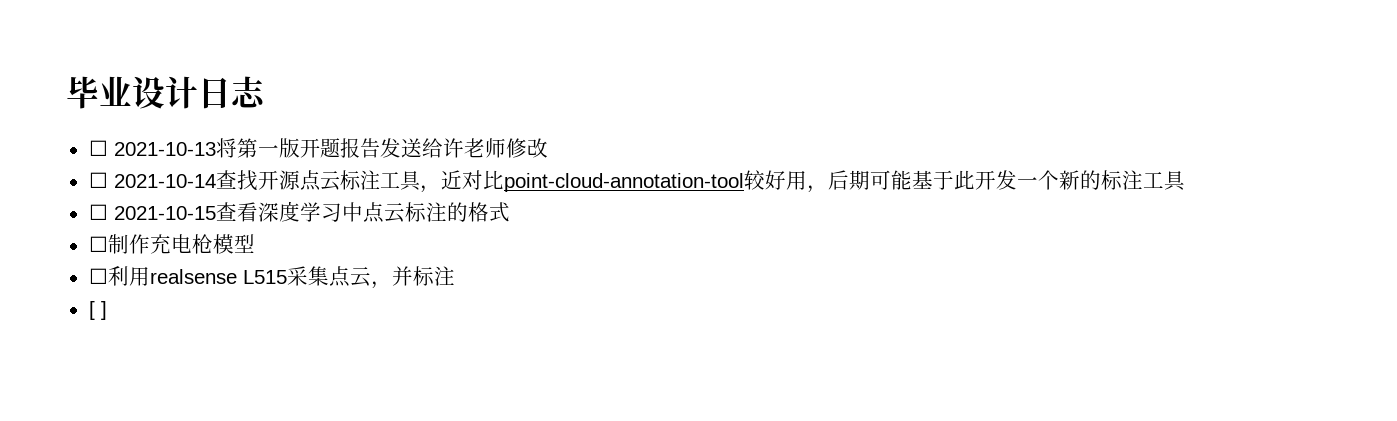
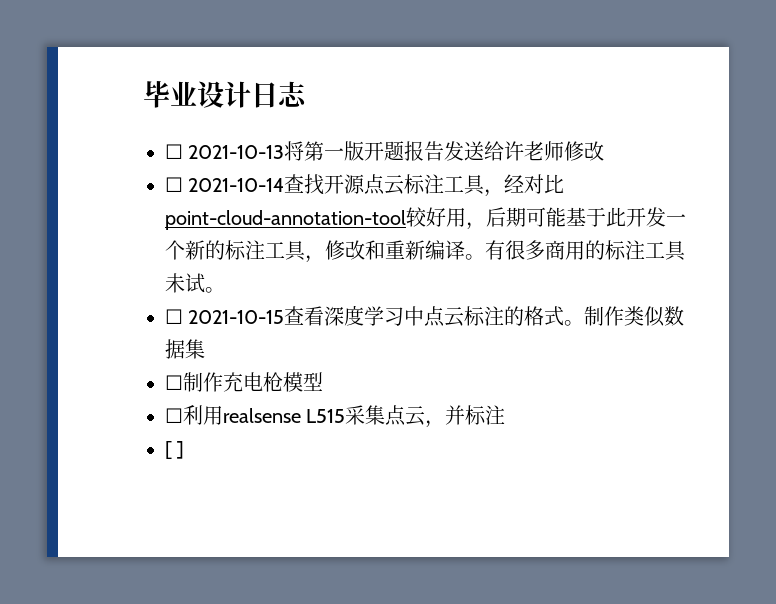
- ☐ 2021-10-14查找开源点云标注工具，近对比point-cloud-annotation-tool较好用，后期可能基于此开发一个新的标注工具
+ ☐ 2021-10-14查找开源点云标注工具，经对比point-cloud-annotation-tool较好用，后期可能基于此开发一个新的标注工具，修改和重新编译。有很多商用的标注工具未试。
- ☐ 2021-10-15查看深度学习中点云标注的格式
+ ☐ 2021-10-15查看深度学习中点云标注的格式。制作类似数据集

